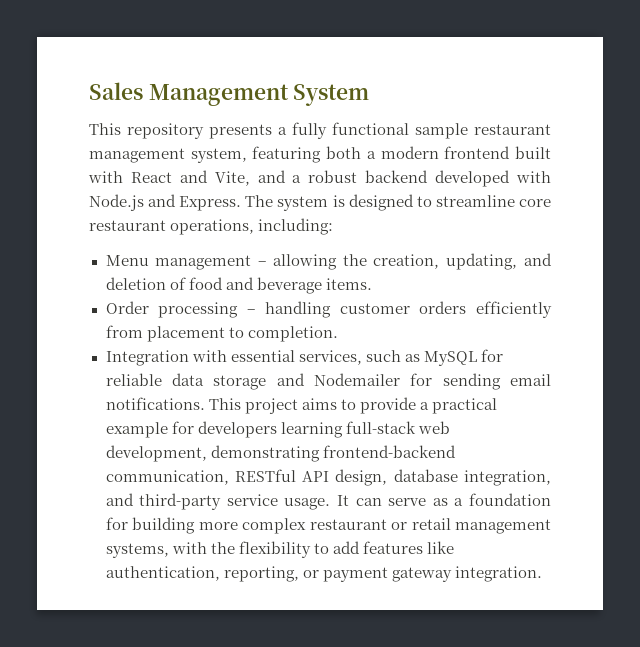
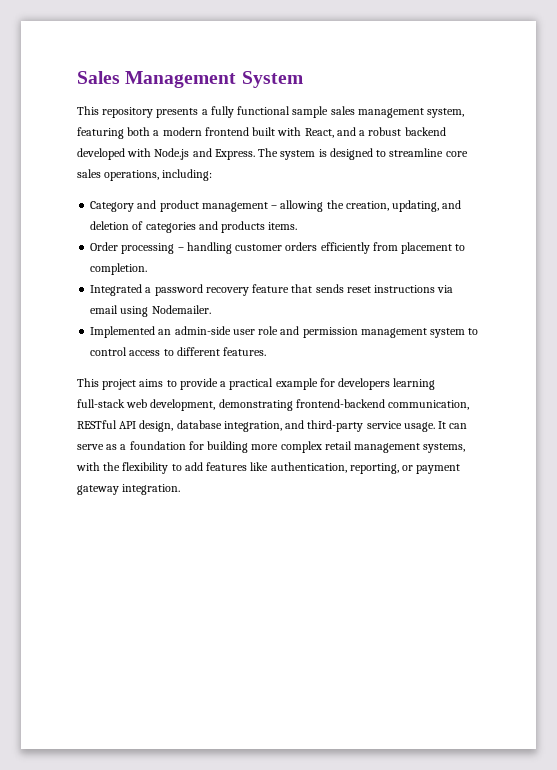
- This repository presents a fully functional sample restaurant management system, featuring both a modern frontend built with React and Vite, and a robust backend developed with Node.js and Express.
+ This repository presents a fully functional sample sales management system, featuring both a modern frontend built with React, and a robust backend developed with Node.js and Express.
- The system is designed to streamline core restaurant operations, including:
+ The system is designed to streamline core sales operations, including:
- Menu management – allowing the creation, updating, and deletion of food and beverage items.
+ Category and product management – allowing the creation, updating, and deletion of categories and products items.
- Integration with essential services, such as MySQL for reliable data storage and Nodemailer for sending email notifications. This project aims to provide a practical example for developers learning full-stack web development, demonstrating frontend-backend communication, RESTful API design, database integration, and third-party service usage.
+ Integrated a password recovery feature that sends reset instructions via email using Nodemailer.
+ Implemented an admin-side user role and permission management system to control access to different features.
+ This project aims to provide a practical example for developers learning full-stack web development, demonstrating frontend-backend communication, RESTful API design, database integration, and third-party service usage.
- It can serve as a foundation for building more complex restaurant or retail management systems, with the flexibility to add features like authentication, reporting, or payment gateway integration.
+ It can serve as a foundation for building more complex retail management systems, with the flexibility to add features like authentication, reporting, or payment gateway integration.

